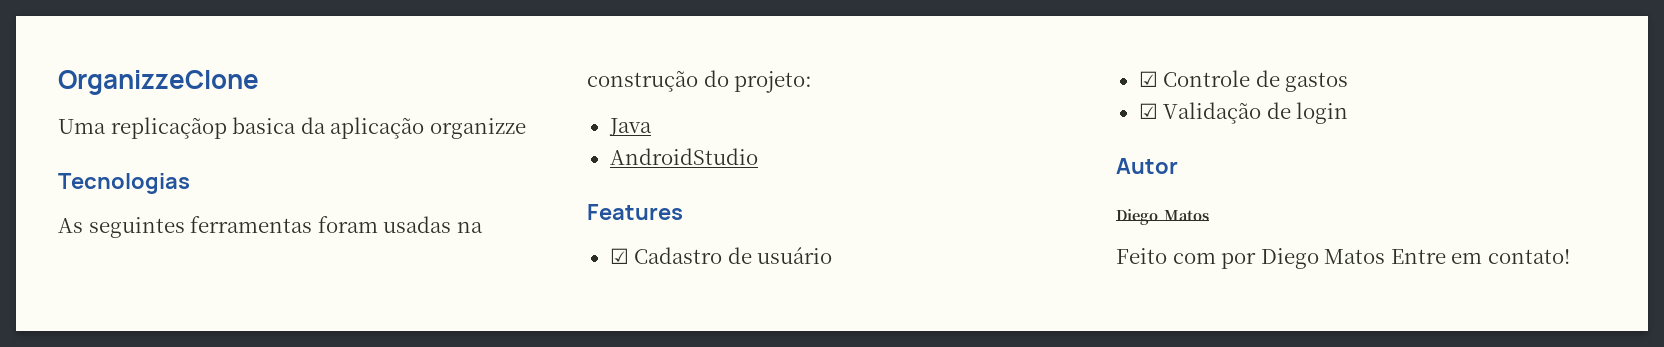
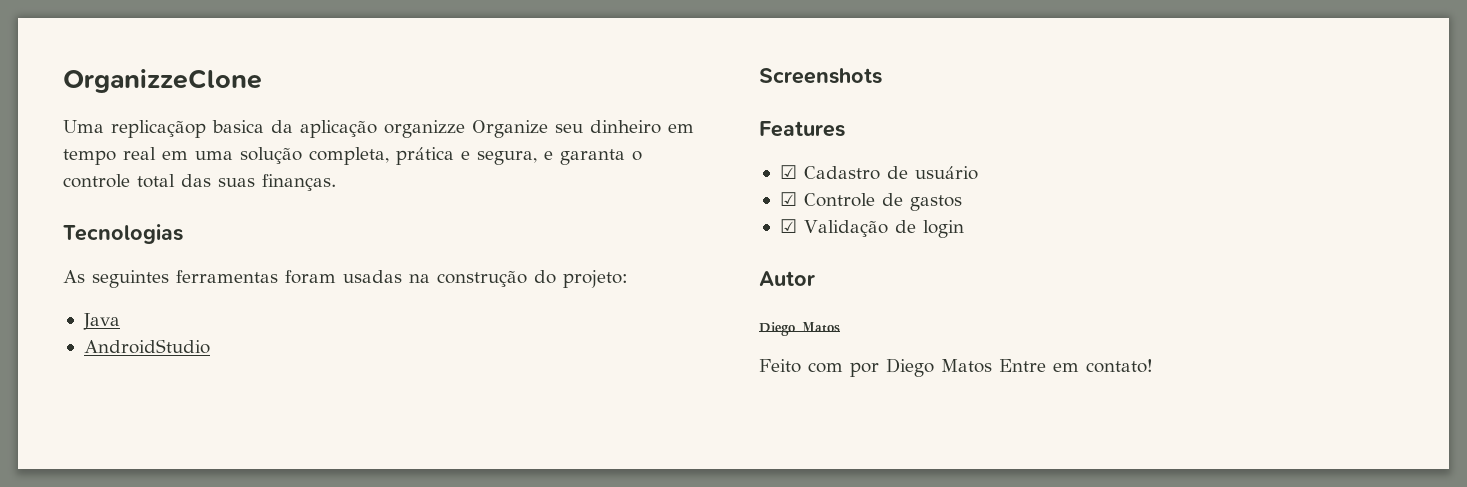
- Uma replicaçãop basica da aplicação organizze
+ Uma replicaçãop basica da aplicação organizze Organize seu dinheiro em tempo real em uma solução completa, prática e segura, e garanta o controle total das suas finanças.
+ Screenshots

